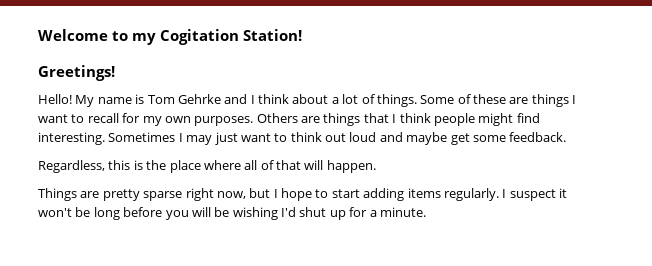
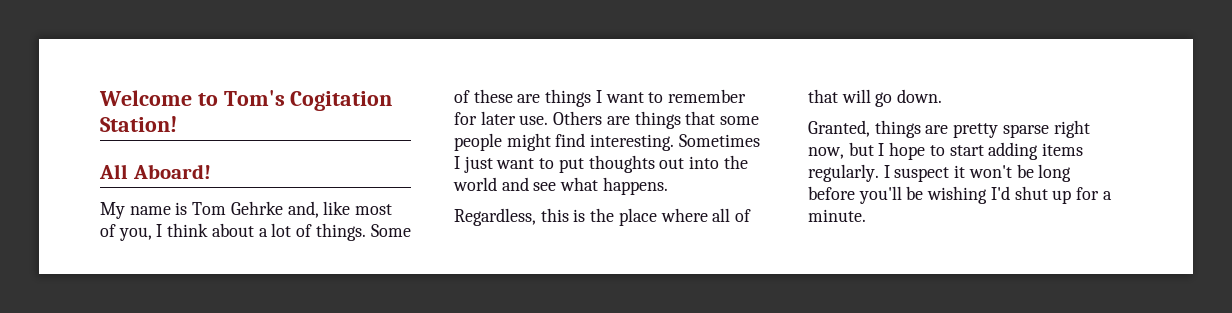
- Welcome to my Cogitation Station!
+ Welcome to Tom's Cogitation Station!
- Greetings!
- Hello! My name is Tom Gehrke and I think about a lot of things.
+ All Aboard!
+ My name is Tom Gehrke and, like most of you, I think about a lot of things.
- Some of these are things I want to recall for my own purposes.
+ Some of these are things I want to remember for later use.
- Others are things that I think people might find interesting.
+ Others are things that some people might find interesting.
- Sometimes I may just want to think out loud and maybe get some feedback.
+ Sometimes I just want to put thoughts out into the world and see what happens.
- Regardless, this is the place where all of that will happen.
- Things are pretty sparse right now, but I hope to start adding items regularly.
+ Regardless, this is the place where all of that will go down.
+ Granted, things are pretty sparse right now, but I hope to start adding items regularly.
- I suspect it won't be long before you will be wishing I'd shut up for a minute.
+ I suspect it won't be long before you'll be wishing I'd shut up for a minute.

